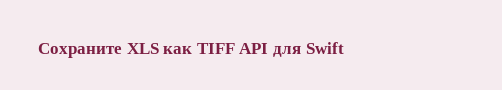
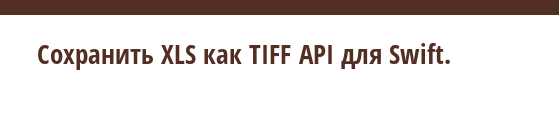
- Сохраните XLS как TIFF API для Swift
+ Сохранить XLS как TIFF API для Swift.

